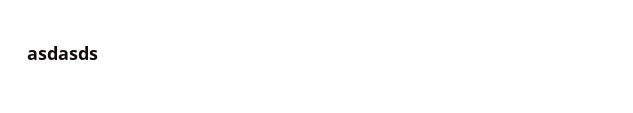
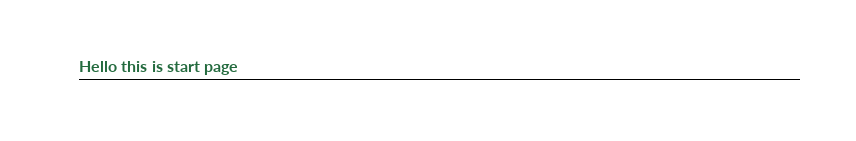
- asdasds
+ Hello this is start page

